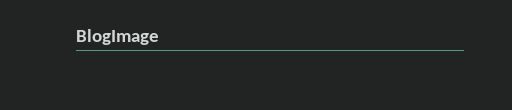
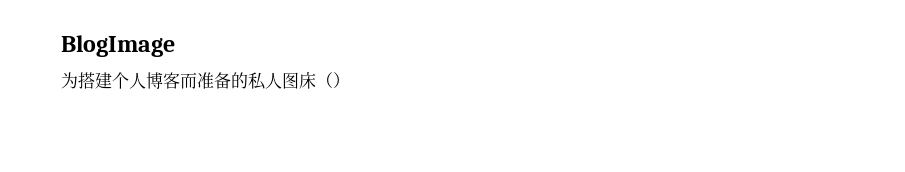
+ 为搭建个人博客而准备的私人图床（）

